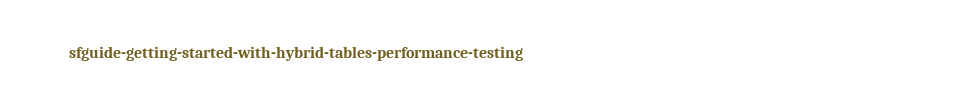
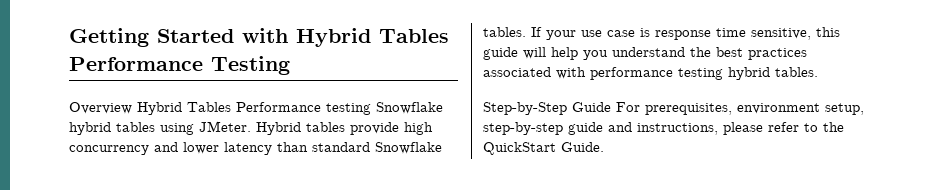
- sfguide-getting-started-with-hybrid-tables-performance-testing
+ Getting Started with Hybrid Tables Performance Testing
+ Overview Hybrid Tables Performance testing Snowflake hybrid tables using JMeter. Hybrid tables provide high concurrency and lower latency than standard Snowflake tables. If your use case is response time sensitive, this guide will help you understand the best practices associated with performance testing hybrid tables.
+ Step-by-Step Guide For prerequisites, environment setup, step-by-step guide and instructions, please refer to the QuickStart Guide.

